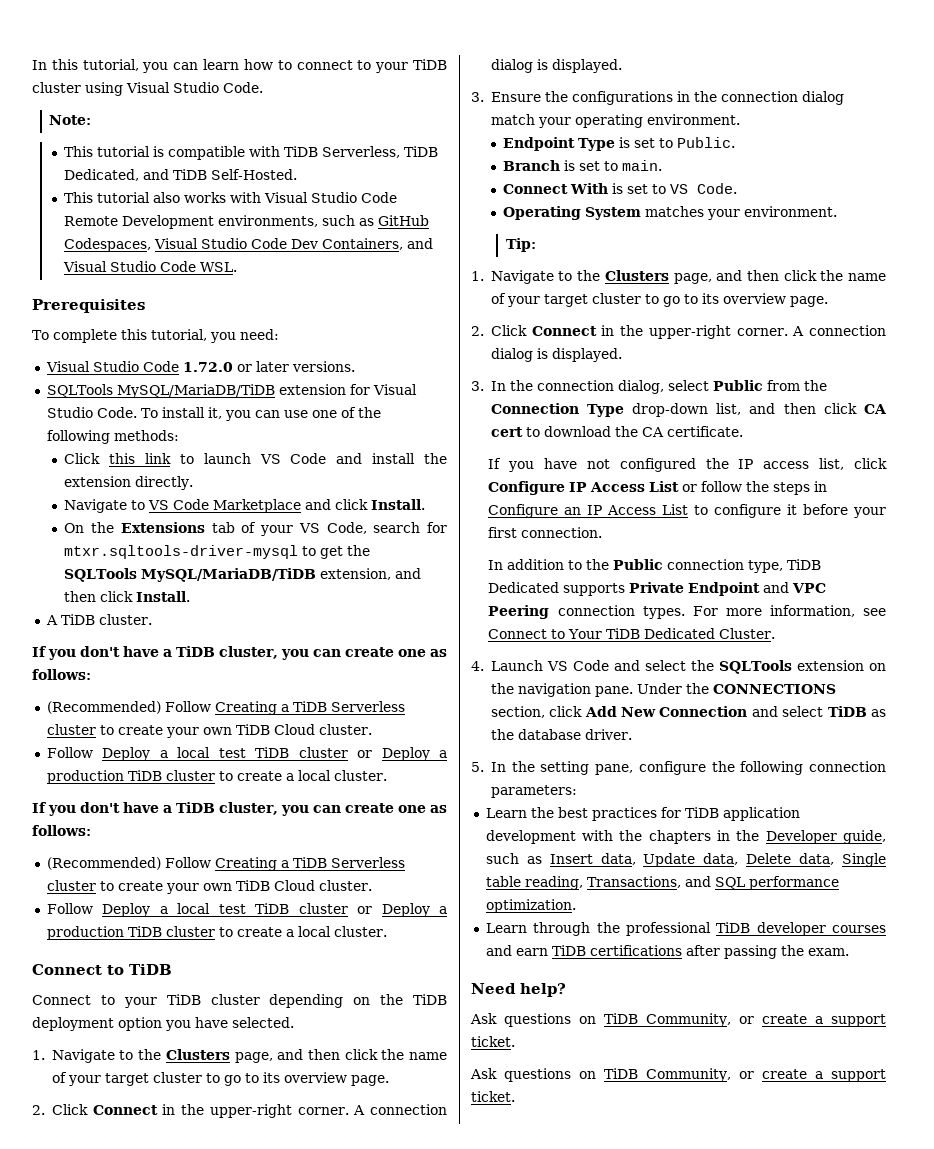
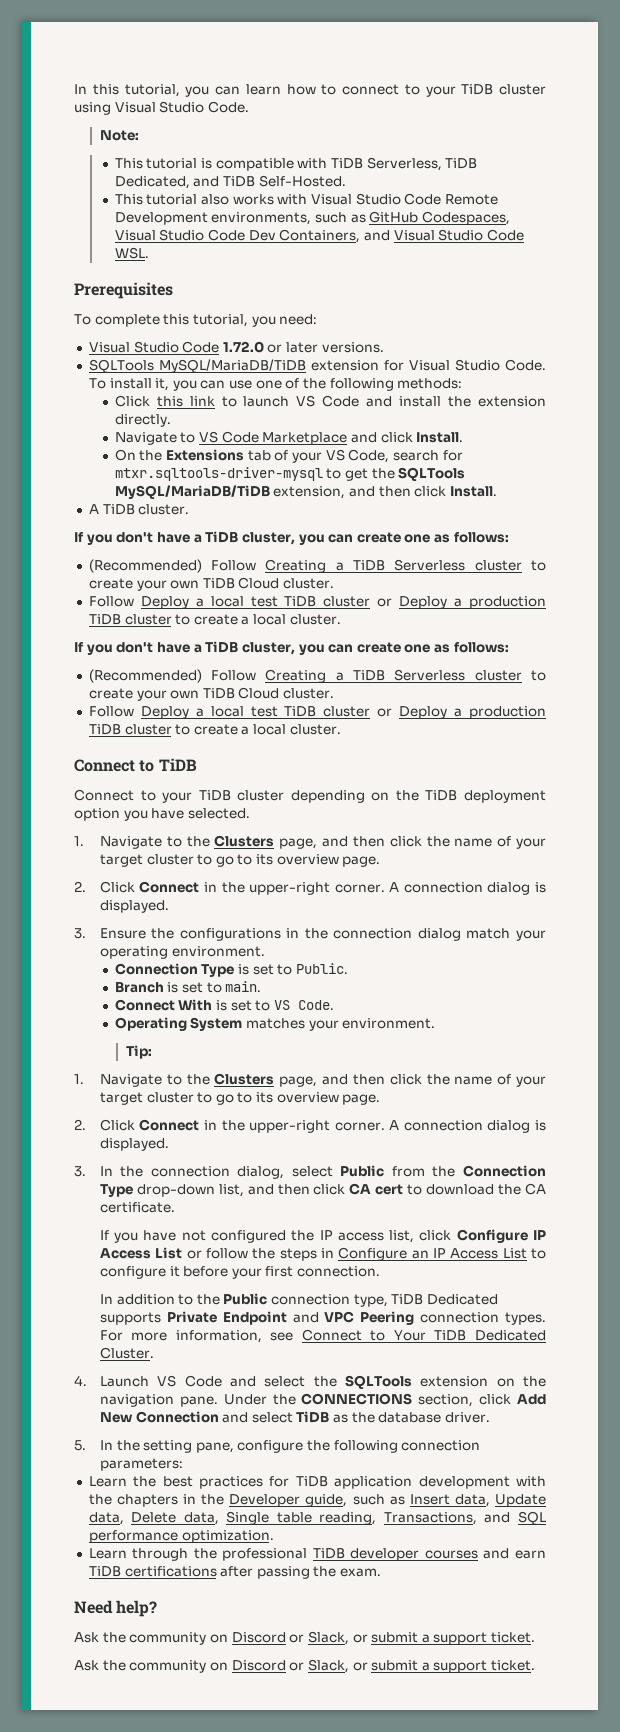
- Endpoint Type is set to Public.
+ Connection Type is set to Public.
  Need help?
- Ask questions on TiDB Community, or create a support ticket.
- Ask questions on TiDB Community, or create a support ticket.
+ Ask the community on Discord or Slack, or submit a support ticket.
+ Ask the community on Discord or Slack, or submit a support ticket.

